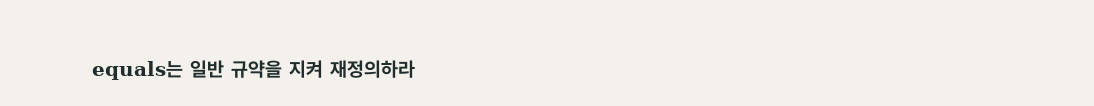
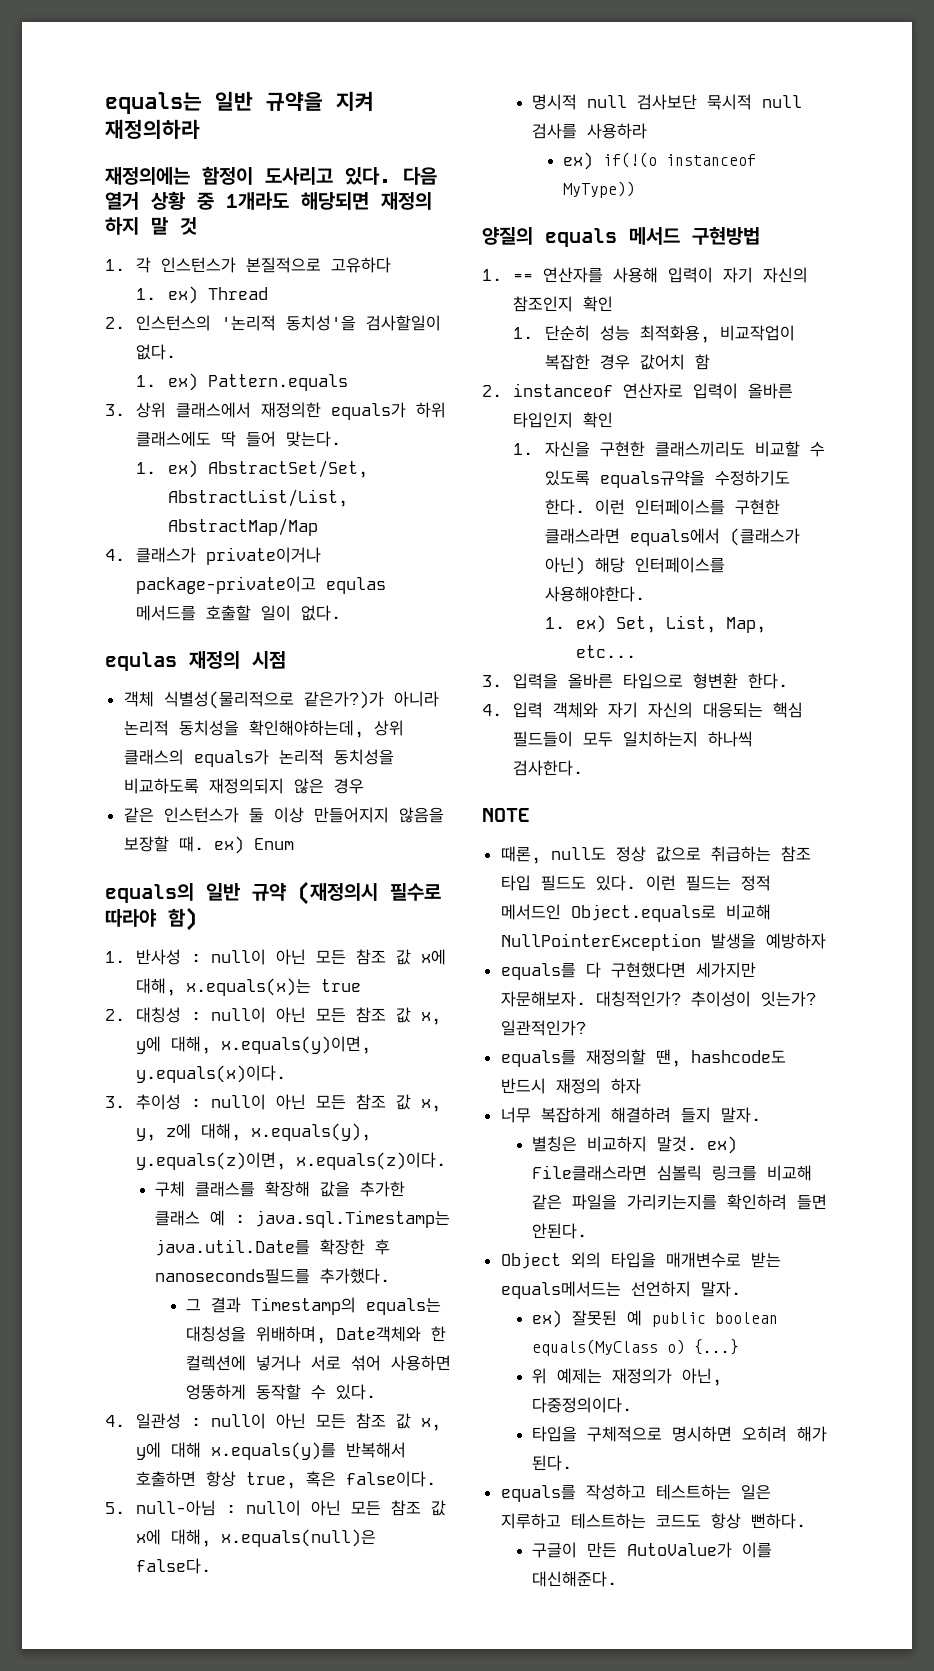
+ 재정의에는 함정이 도사리고 있다. 다음 열거 상황 중 1개라도 해당되면 재정의 하지 말 것
+ 1. 각 인스턴스가 본질적으로 고유하다
+ 1. ex) Thread
+ 2. 인스턴스의 '논리적 동치성'을 검사할일이 없다.
+ 1. ex) Pattern.equals
+ 3. 상위 클래스에서 재정의한 equals가 하위 클래스에도 딱 들어 맞는다.
+ 1. ex) AbstractSet/Set, AbstractList/List, AbstractMap/Map
+ 4. 클래스가 private이거나 package-private이고 equlas 메서드를 호출할 일이 없다.
+ equlas 재정의 시점
+ 객체 식별성(물리적으로 같은가?)가 아니라 논리적 동치성을 확인해야하는데, 상위 클래스의 equals가 논리적 동치성을 비교하도록 재정의되지 않은 경우
+ 같은 인스턴스가 둘 이상 만들어지지 않음을 보장할 때. ex) Enum
+ equals의 일반 규약 (재정의시 필수로 따라야 함)
+ 1. 반사성 : null이 아닌 모든 참조 값 x에 대해, x.equals(x)는 true
+ 2. 대칭성 : null이 아닌 모든 참조 값 x, y에 대해, x.equals(y)이면, y.equals(x)이다.
+ 3. 추이성 : null이 아닌 모든 참조 값 x, y, z에 대해, x.equals(y), y.equals(z)이면, x.equals(z)이다.
+ 구체 클래스를 확장해 값을 추가한 클래스 예 : java.sql.Timestamp는 java.util.Date를 확장한 후 nanoseconds필드를 추가했다.
+ 그 결과 Timestamp의 equals는 대칭성을 위배하며, Date객체와 한 컬렉션에 넣거나 서로 섞어 사용하면 엉뚱하게 동작할 수 있다.
+ 4. 일관성 : null이 아닌 모든 참조 값 x, y에 대해 x.equals(y)를 반복해서 호출하면 항상 true, 혹은 false이다.
+ 5. null-아님 : null이 아닌 모든 참조 값 x에 대해, x.equals(null)은 false다.
+ 명시적 null 검사보단 묵시적 null 검사를 사용하라
+ ex) if(!(o instanceof MyType))
+ 양질의 equals 메서드 구현방법
+ 1. == 연산자를 사용해 입력이 자기 자신의 참조인지 확인
+ 1. 단순히 성능 최적화용, 비교작업이 복잡한 경우 값어치 함
+ 2. instanceof 연산자로 입력이 올바른 타입인지 확인
+ 1. 자신을 구현한 클래스끼리도 비교할 수 있도록 equals규약을 수정하기도 한다. 이런 인터페이스를 구현한 클래스라면 equals에서 (클래스가 아닌) 해당 인터페이스를 사용해야한다.
+ 1. ex) Set, List, Map, etc...
+ 3. 입력을 올바른 타입으로 형변환 한다.
+ 4. 입력 객체와 자기 자신의 대응되는 핵심 필드들이 모두 일치하는지 하나씩 검사한다.
+ NOTE
+ 때론, null도 정상 값으로 취급하는 참조 타입 필드도 있다. 이런 필드는 정적 메서드인 Object.equals로 비교해 NullPointerException 발생을 예방하자
+ equals를 다 구현했다면 세가지만 자문해보자. 대칭적인가? 추이성이 잇는가? 일관적인가?
+ equals를 재정의할 땐, hashcode도 반드시 재정의 하자
+ 너무 복잡하게 해결하려 들지 말자.
+ 별칭은 비교하지 말것. ex) File클래스라면 심볼릭 링크를 비교해 같은 파일을 가리키는지를 확인하려 들면 안된다.
+ Object 외의 타입을 매개변수로 받는 equals메서드는 선언하지 말자.
+ ex) 잘못된 예 public boolean equals(MyClass o) {...}
+ 위 예제는 재정의가 아닌, 다중정의이다.
+ 타입을 구체적으로 명시하면 오히려 해가 된다.
+ equals를 작성하고 테스트하는 일은 지루하고 테스트하는 코드도 항상 뻔하다.
+ 구글이 만든 AutoValue가 이를 대신해준다.

